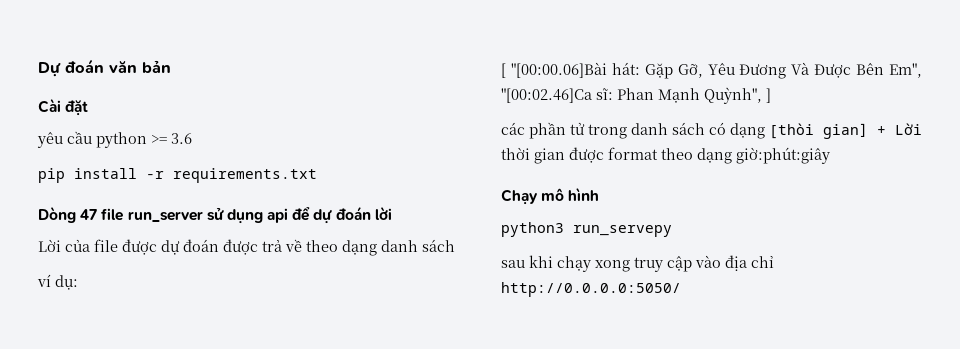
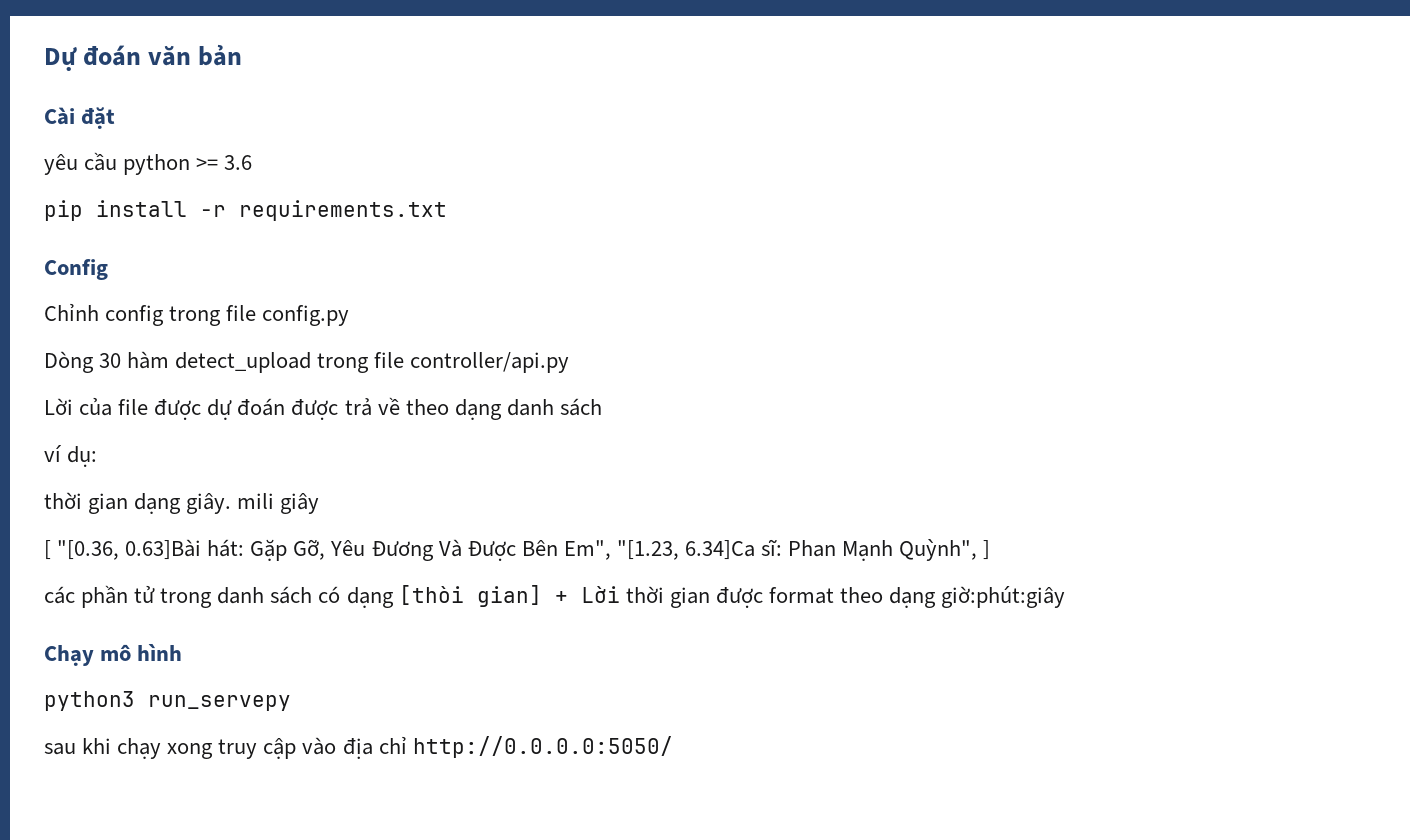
- Dòng 47 file run_server sử dụng api để dự đoán lời
+ Config
+ Chỉnh config trong file config.py
+ Dòng 30 hàm detect_upload trong file controller/api.py
+ thời gian dạng giây. mili giây
- [ "[00:00.06]Bài hát: Gặp Gỡ, Yêu Đương Và Được Bên Em", "[00:02.46]Ca sĩ: Phan Mạnh Quỳnh", ]
+ [ "[0.36, 0.63]Bài hát: Gặp Gỡ, Yêu Đương Và Được Bên Em", "[1.23, 6.34]Ca sĩ: Phan Mạnh Quỳnh", ]

